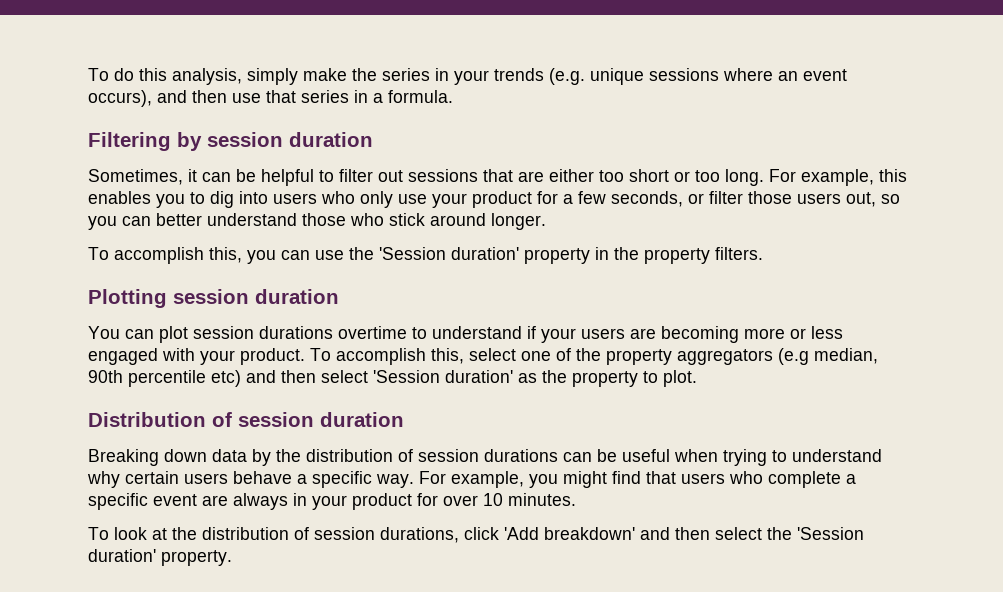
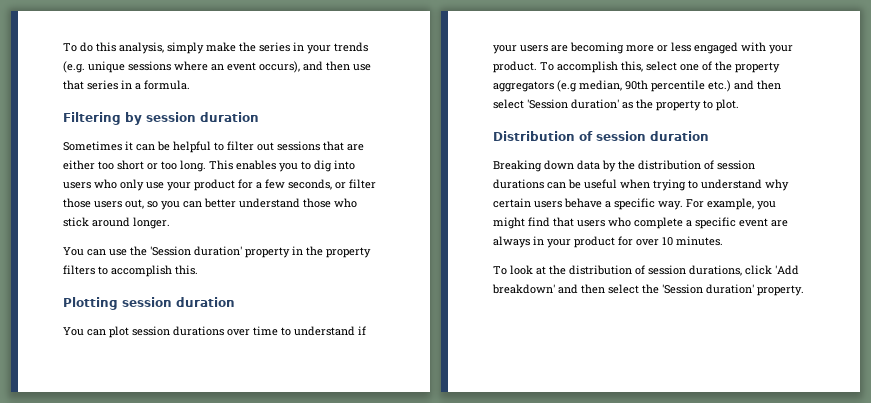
- Sometimes, it can be helpful to filter out sessions that are either too short or too long.
+ Sometimes it can be helpful to filter out sessions that are either too short or too long.
- For example, this enables you to dig into users who only use your product for a few seconds, or filter those users out, so you can better understand those who stick around longer.
+ This enables you to dig into users who only use your product for a few seconds, or filter those users out, so you can better understand those who stick around longer.
- To accomplish this, you can use the 'Session duration' property in the property filters.
+ You can use the 'Session duration' property in the property filters to accomplish this.
- You can plot session durations overtime to understand if your users are becoming more or less engaged with your product.
+ You can plot session durations over time to understand if your users are becoming more or less engaged with your product.
- To accomplish this, select one of the property aggregators (e.g median, 90th percentile etc) and then select 'Session duration' as the property to plot.
+ To accomplish this, select one of the property aggregators (e.g median, 90th percentile etc.) and then select 'Session duration' as the property to plot.

